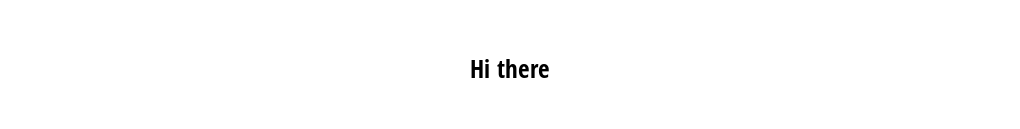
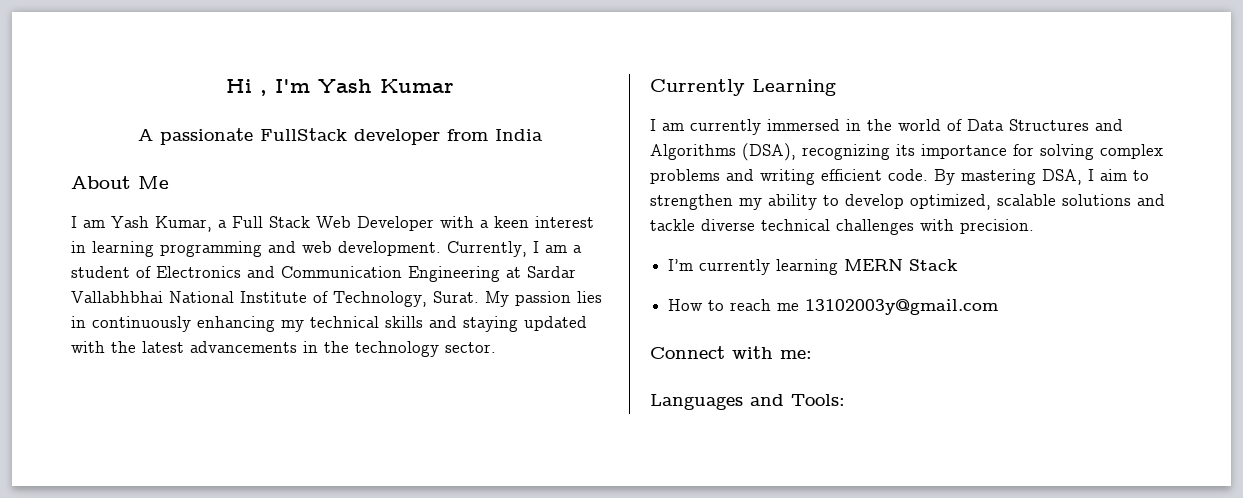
- Hi there
+ Hi , I'm Yash Kumar
+ A passionate FullStack developer from India
+ About Me
+ I am Yash Kumar, a Full Stack Web Developer with a keen interest in learning programming and web development. Currently, I am a student of Electronics and Communication Engineering at Sardar Vallabhbhai National Institute of Technology, Surat. My passion lies in continuously enhancing my technical skills and staying updated with the latest advancements in the technology sector.
+ Currently Learning
+ I am currently immersed in the world of Data Structures and Algorithms (DSA), recognizing its importance for solving complex problems and writing efficient code. By mastering DSA, I aim to strengthen my ability to develop optimized, scalable solutions and tackle diverse technical challenges with precision.
+ I’m currently learning MERN Stack
+ How to reach me 13102003y@gmail.com
+ Connect with me:
+ Languages and Tools:

